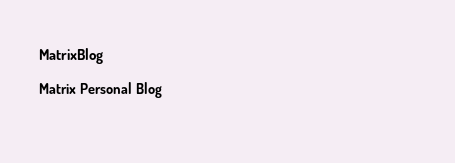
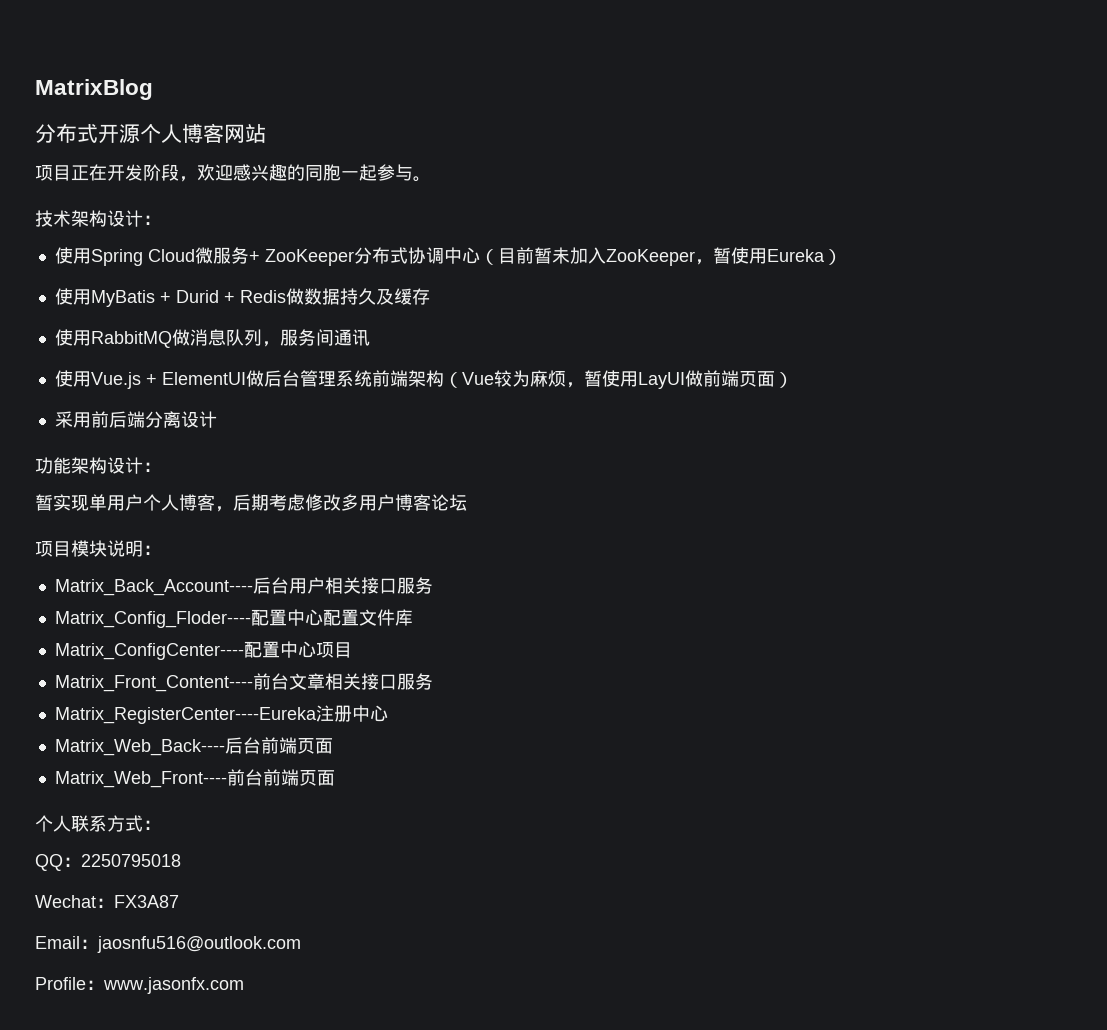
- Matrix Personal Blog
+ 分布式开源个人博客网站
+ 项目正在开发阶段，欢迎感兴趣的同胞一起参与。
+ 技术架构设计：
+ 使用Spring Cloud微服务+ ZooKeeper分布式协调中心（目前暂未加入ZooKeeper，暂使用Eureka）
+ 使用MyBatis + Durid + Redis做数据持久及缓存
+ 使用RabbitMQ做消息队列，服务间通讯
+ 使用Vue.js + ElementUI做后台管理系统前端架构（Vue较为麻烦，暂使用LayUI做前端页面）
+ 采用前后端分离设计
+ 功能架构设计：
+ 暂实现单用户个人博客，后期考虑修改多用户博客论坛
+ 项目模块说明：
+ Matrix_Back_Account----后台用户相关接口服务
+ Matrix_Config_Floder----配置中心配置文件库
+ Matrix_ConfigCenter----配置中心项目
+ Matrix_Front_Content----前台文章相关接口服务
+ Matrix_RegisterCenter----Eureka注册中心
+ Matrix_Web_Back----后台前端页面
+ Matrix_Web_Front----前台前端页面
+ 个人联系方式：
+ QQ：2250795018
+ Wechat：FX3A87
+ Email：jaosnfu516@outlook.com
+ Profile：www.jasonfx.com

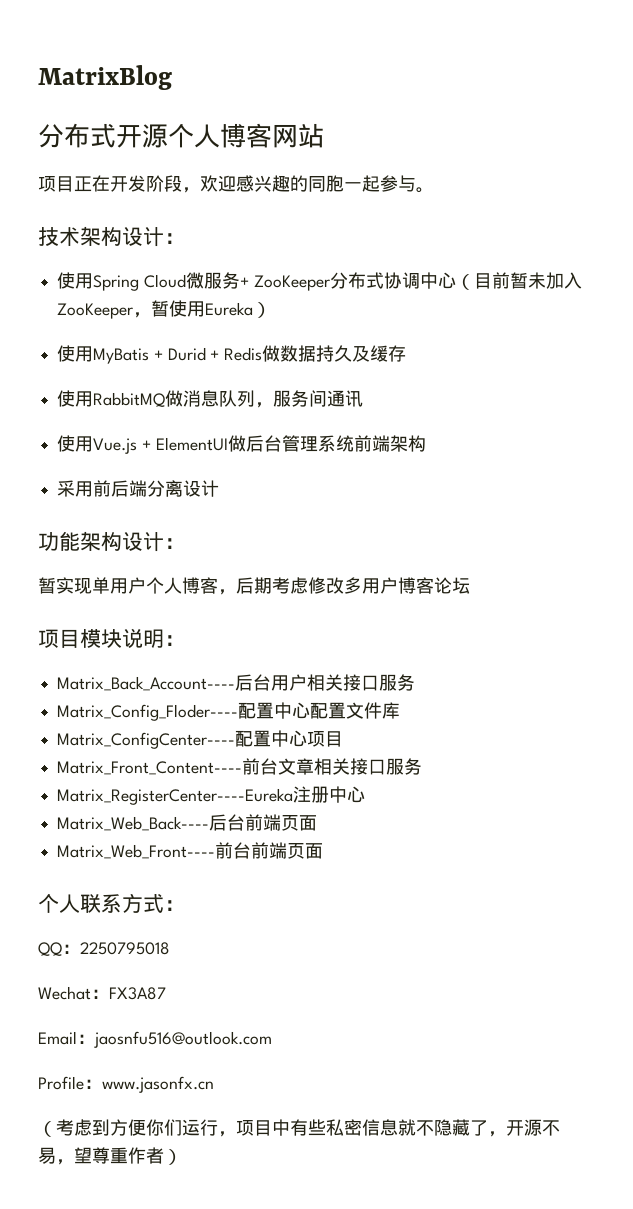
- 使用Vue.js + ElementUI做后台管理系统前端架构（Vue较为麻烦，暂使用LayUI做前端页面）
+ 使用Vue.js + ElementUI做后台管理系统前端架构
- Profile：www.jasonfx.com
+ Profile：www.jasonfx.cn
+ （考虑到方便你们运行，项目中有些私密信息就不隐藏了，开源不易，望尊重作者）

